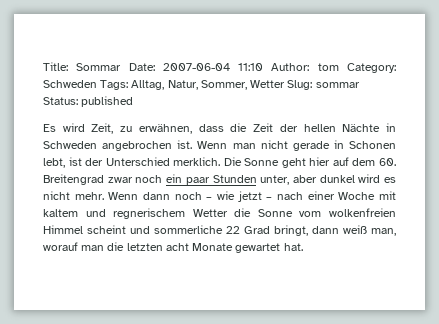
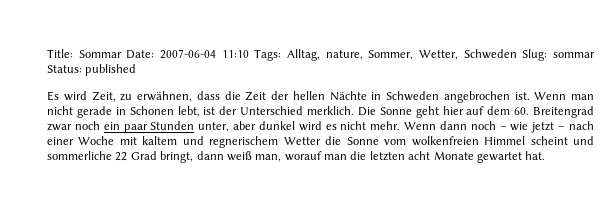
- Title: Sommar Date: 2007-06-04 11:10 Author: tom Category: Schweden Tags: Alltag, Natur, Sommer, Wetter Slug: sommar Status: published
+ Title: Sommar Date: 2007-06-04 11:10 Tags: Alltag, nature, Sommer, Wetter, Schweden Slug: sommar Status: published

